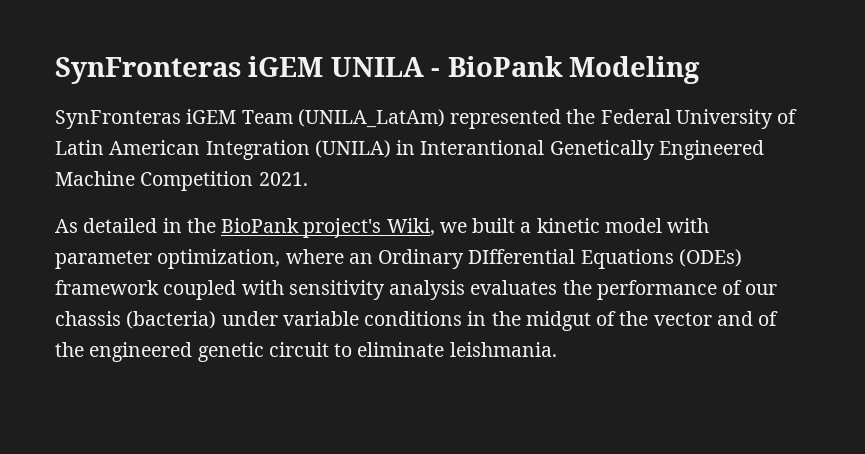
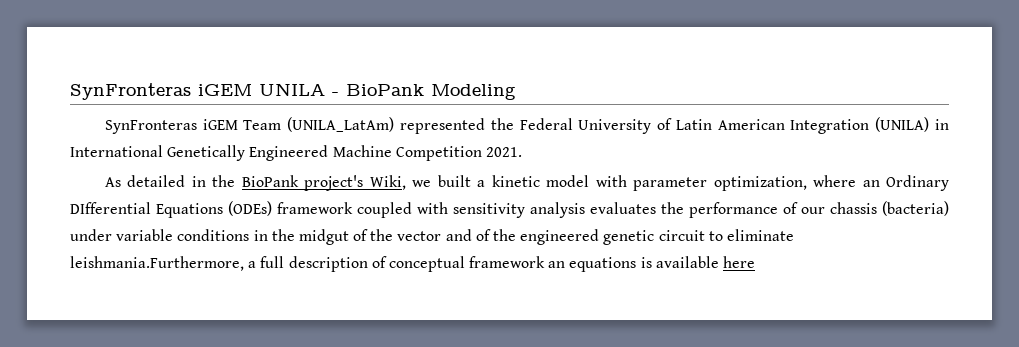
- SynFronteras iGEM Team (UNILA_LatAm) represented the Federal University of Latin American Integration (UNILA) in Interantional Genetically Engineered Machine Competition 2021.
+ SynFronteras iGEM Team (UNILA_LatAm) represented the Federal University of Latin American Integration (UNILA) in International Genetically Engineered Machine Competition 2021.
- As detailed in the BioPank project's Wiki, we built a kinetic model with parameter optimization, where an Ordinary DIfferential Equations (ODEs) framework coupled with sensitivity analysis evaluates the performance of our chassis (bacteria) under variable conditions in the midgut of the vector and of the engineered genetic circuit to eliminate leishmania.
+ As detailed in the BioPank project's Wiki, we built a kinetic model with parameter optimization, where an Ordinary DIfferential Equations (ODEs) framework coupled with sensitivity analysis evaluates the performance of our chassis (bacteria) under variable conditions in the midgut of the vector and of the engineered genetic circuit to eliminate leishmania.Furthermore, a full description of conceptual framework an equations is available here

